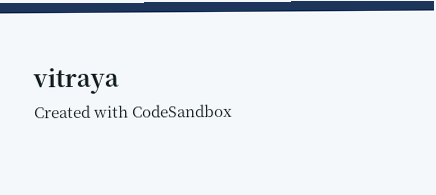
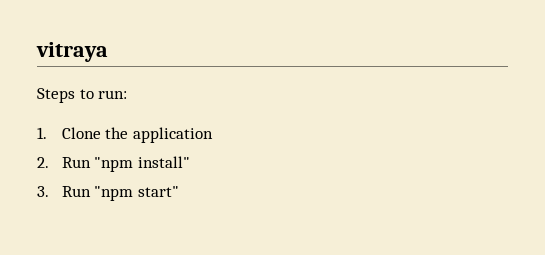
- Created with CodeSandbox
+ Steps to run:
+ 1. Clone the application
+ 2. Run "npm install"
+ 3. Run "npm start"

